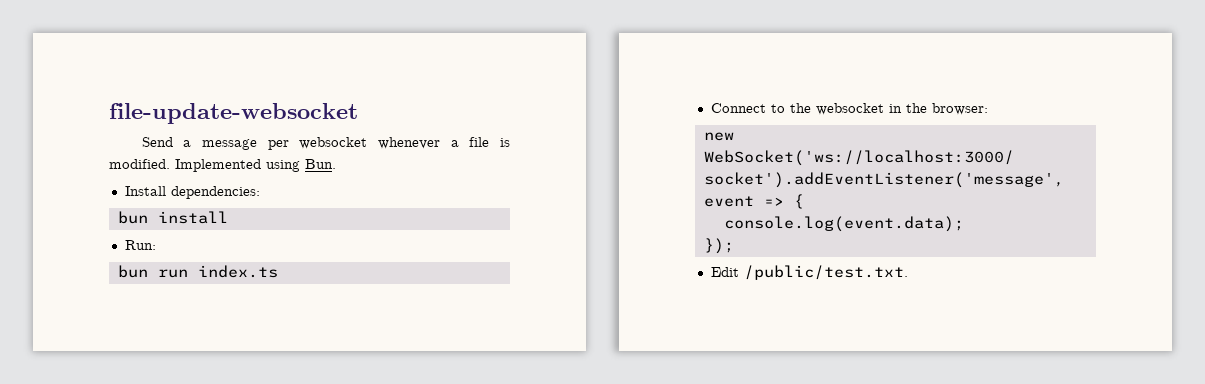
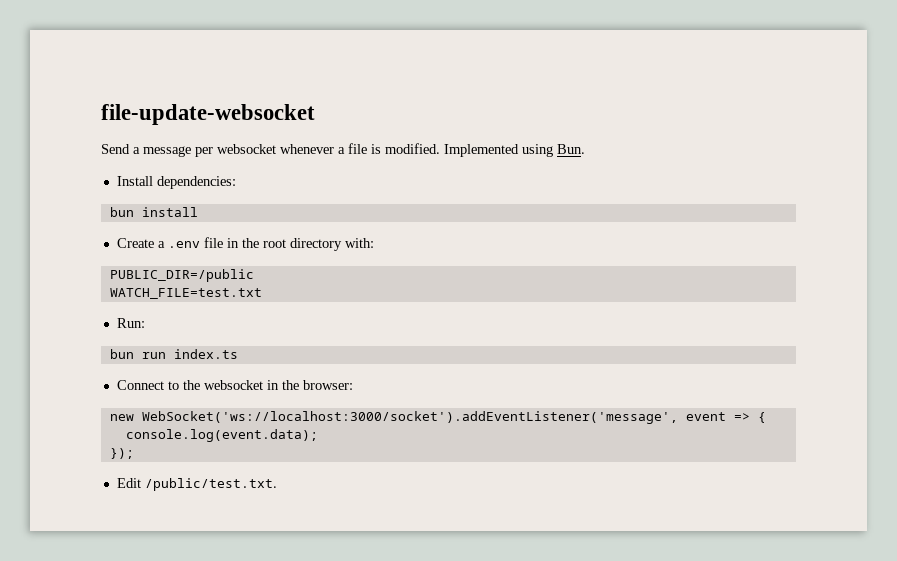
+ Create a .env file in the root directory with:
+ PUBLIC_DIR=/public
+ WATCH_FILE=test.txt

